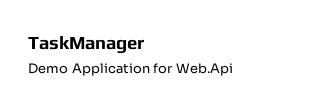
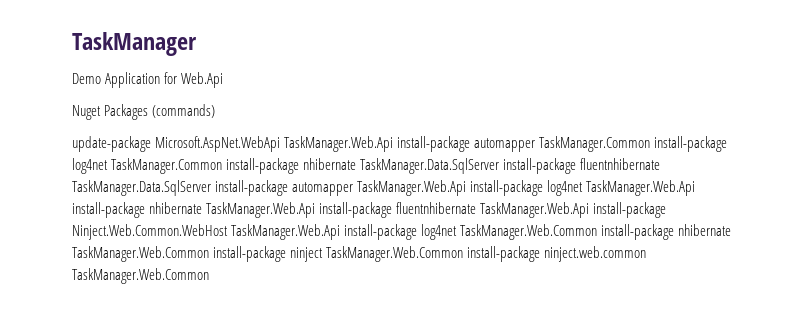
+ Nuget Packages (commands)
+ update-package Microsoft.AspNet.WebApi TaskManager.Web.Api install-package automapper TaskManager.Common install-package log4net TaskManager.Common install-package nhibernate TaskManager.Data.SqlServer install-package fluentnhibernate TaskManager.Data.SqlServer install-package automapper TaskManager.Web.Api install-package log4net TaskManager.Web.Api install-package nhibernate TaskManager.Web.Api install-package fluentnhibernate TaskManager.Web.Api install-package Ninject.Web.Common.WebHost TaskManager.Web.Api install-package log4net TaskManager.Web.Common install-package nhibernate TaskManager.Web.Common install-package ninject TaskManager.Web.Common install-package ninject.web.common TaskManager.Web.Common

